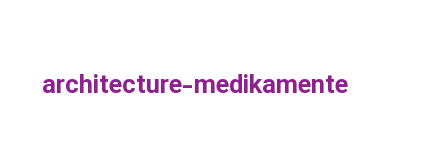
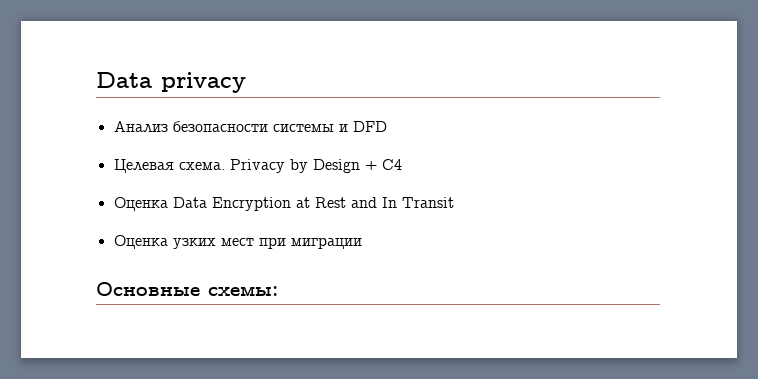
- architecture-medikamente
+ Data privacy
+ Анализ безопасности системы и DFD
+ Целевая схема. Privacy by Design + C4
+ Оценка Data Encryption at Rest and In Transit
+ Оценка узких мест при миграции
+ Основные схемы:

